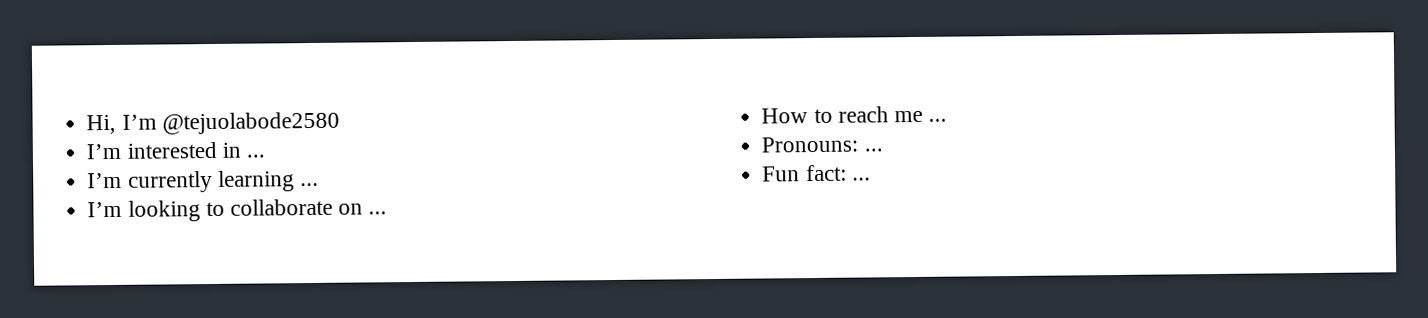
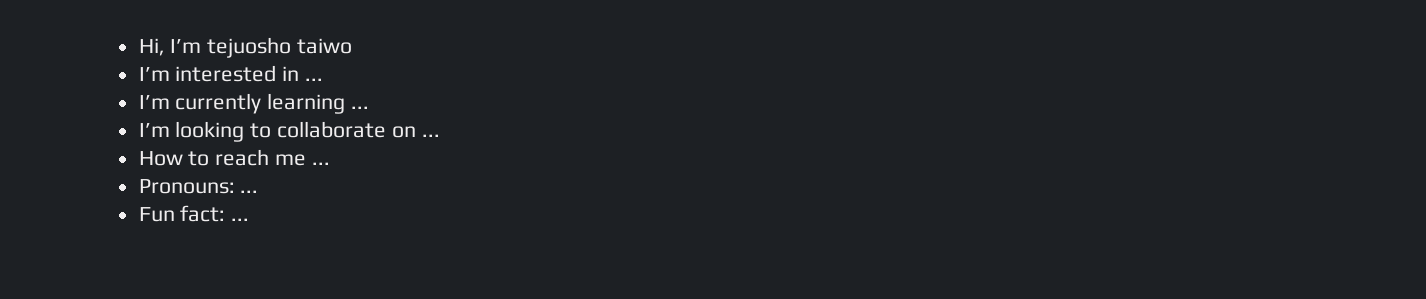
- Hi, I’m @tejuolabode2580
+ Hi, I’m tejuosho taiwo

